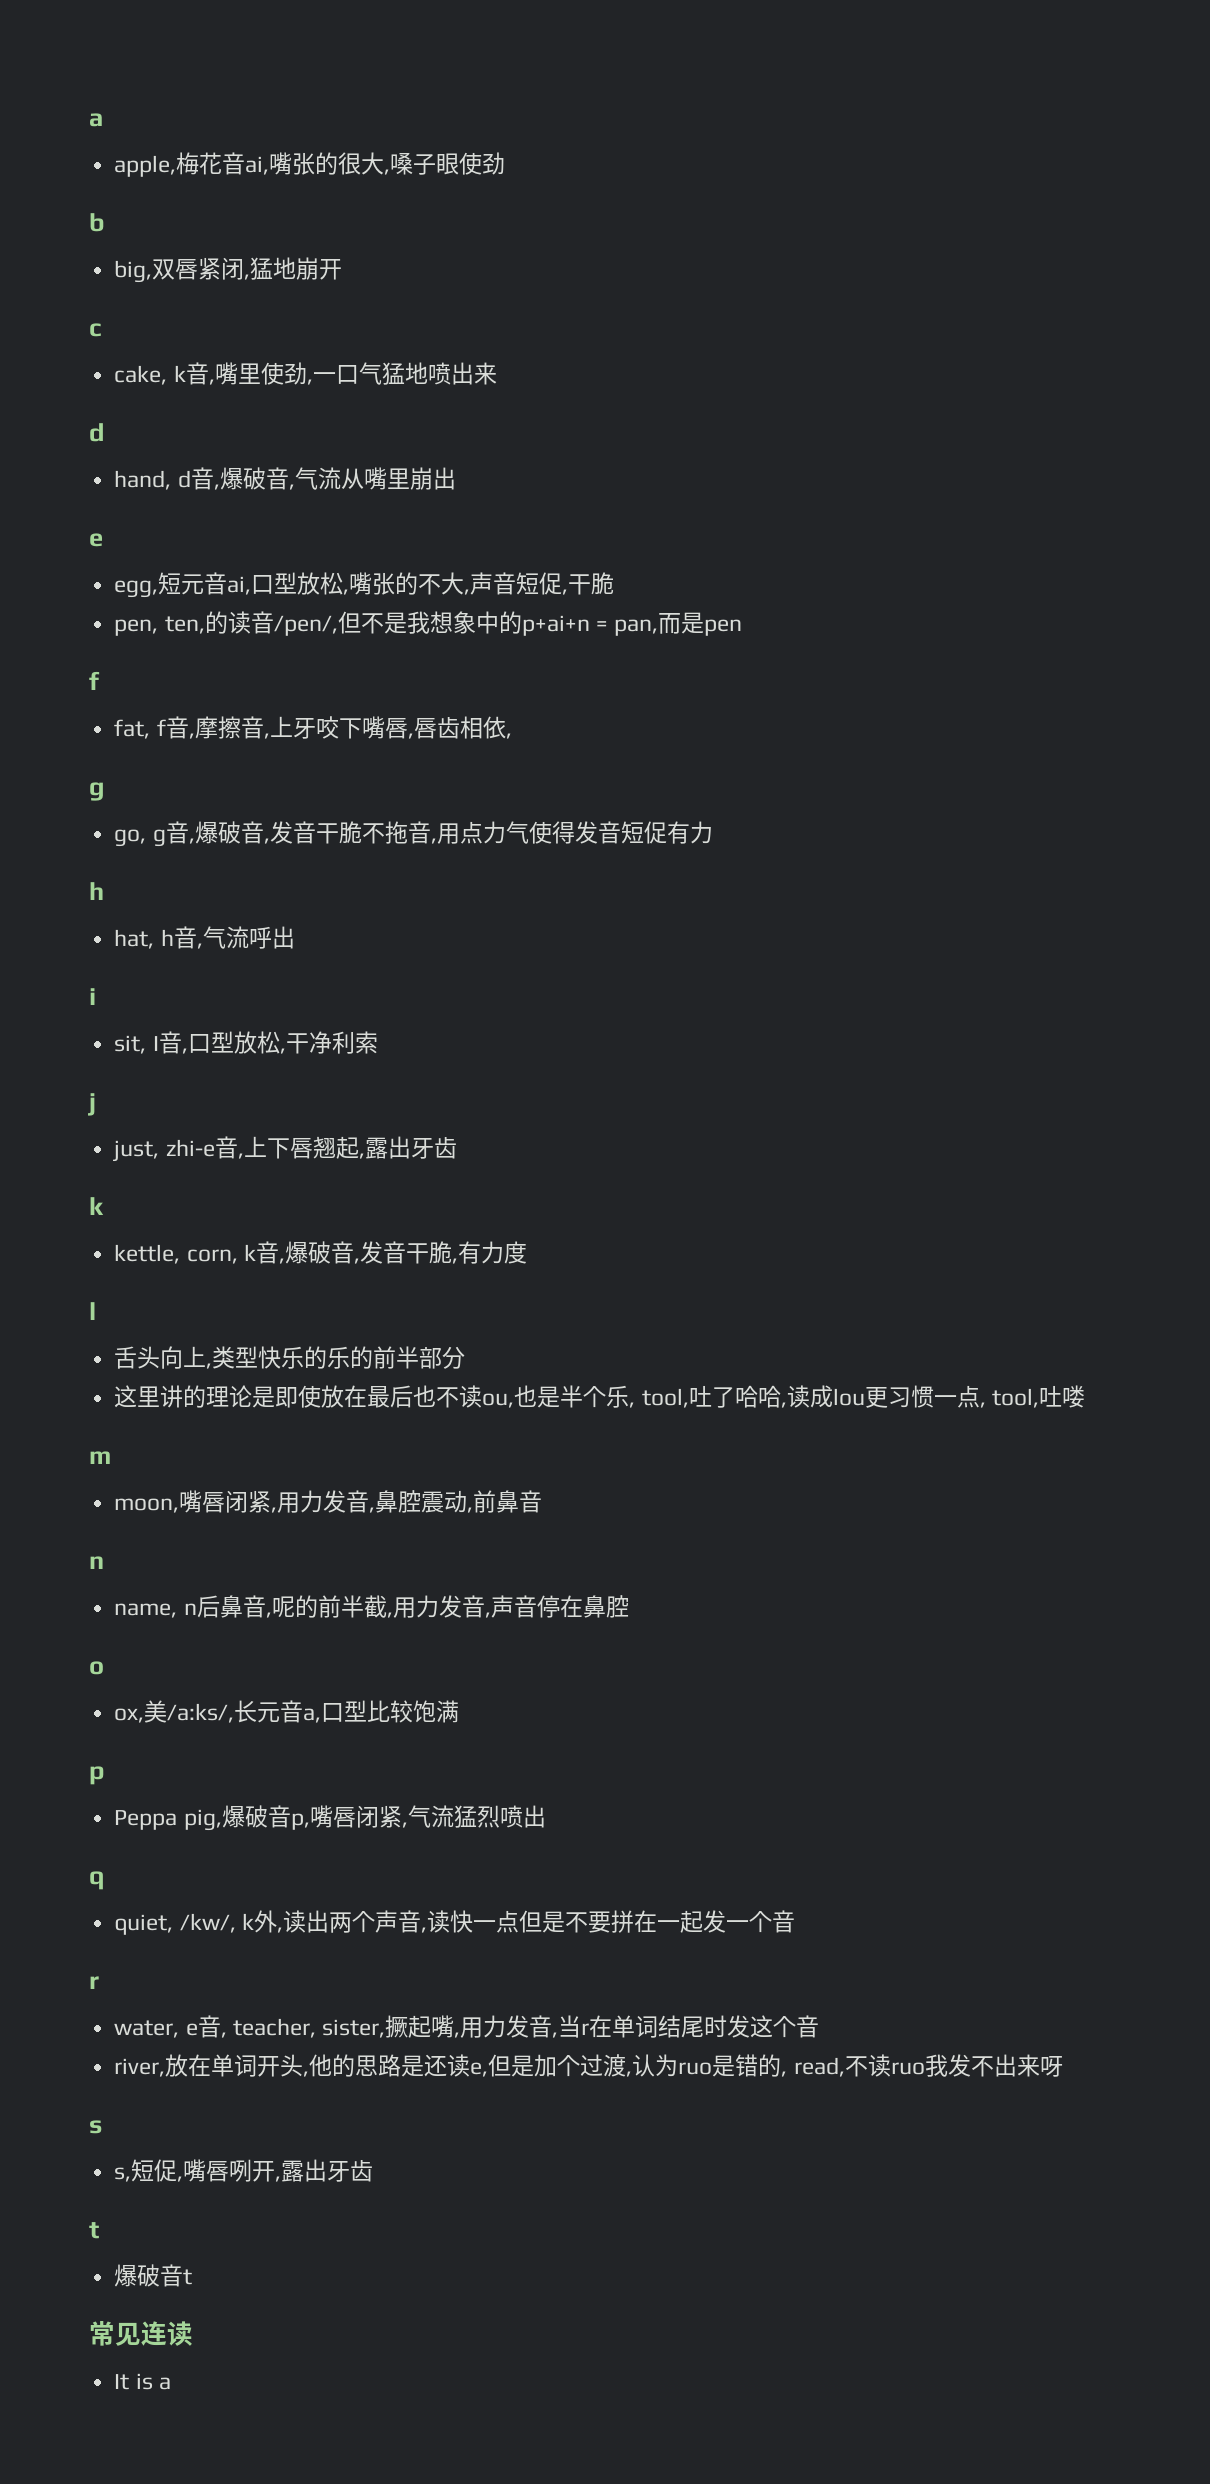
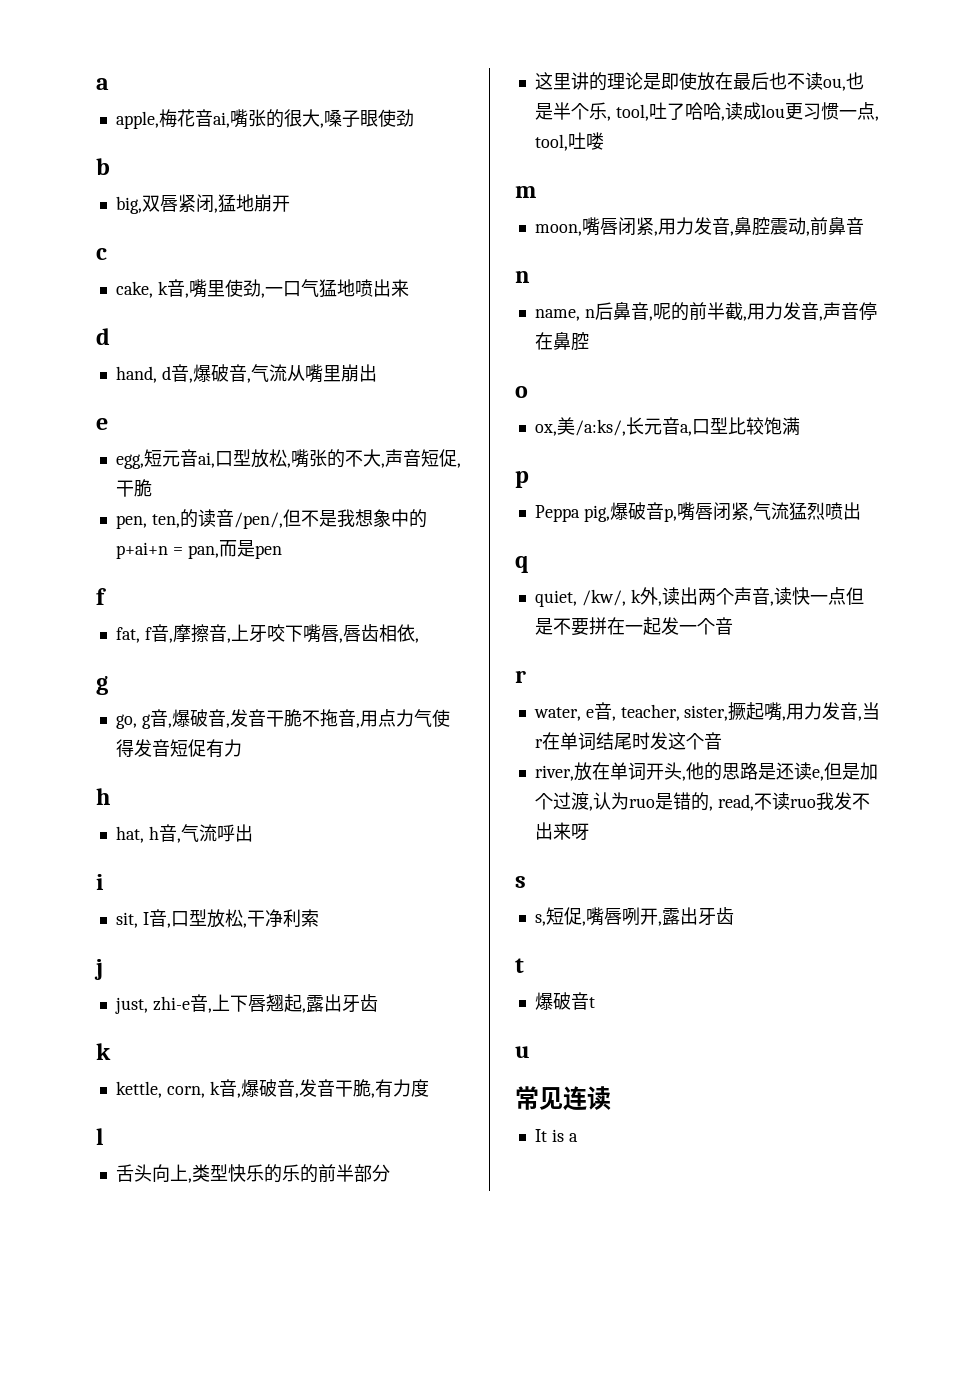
+ u

